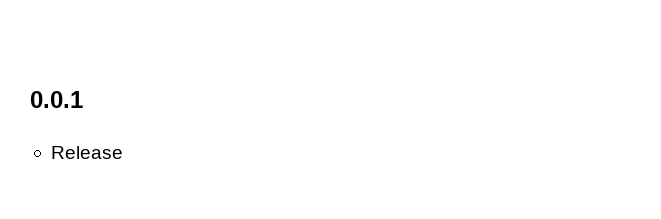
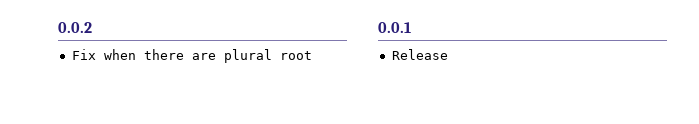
+ 0.0.2
+ Fix when there are plural root

